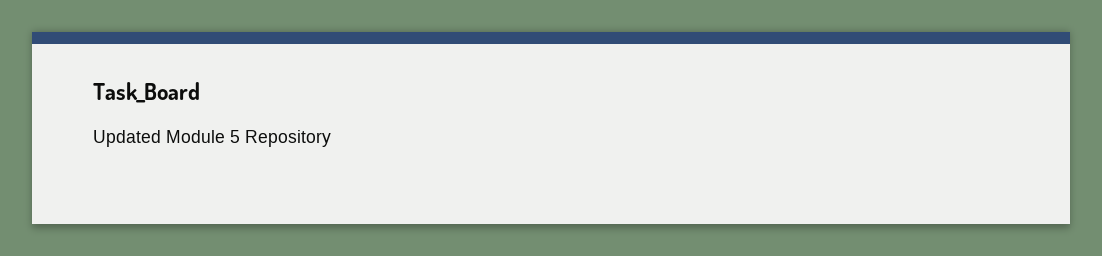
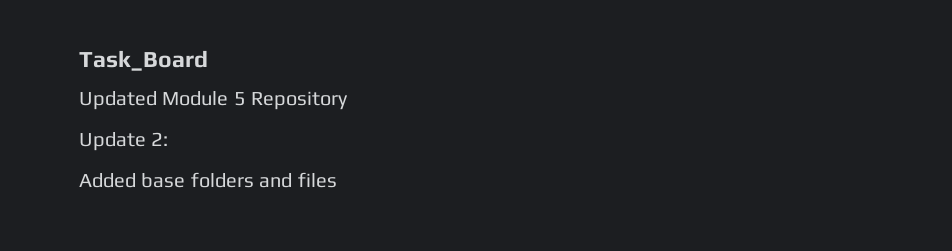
+ Update 2:
+ Added base folders and files

